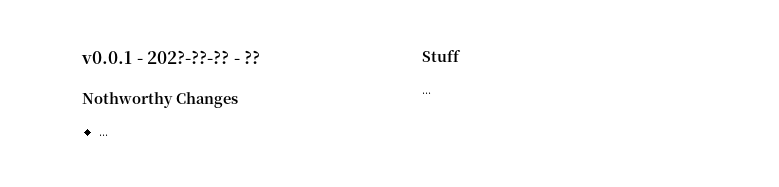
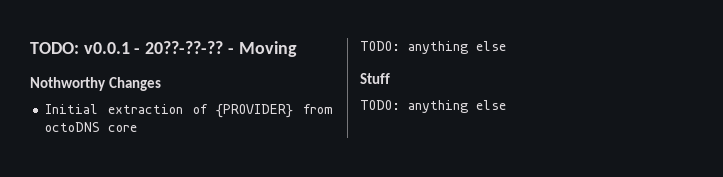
- v0.0.1 - 202?-??-?? - ??
+ TODO: v0.0.1 - 20??-??-?? - Moving
  Nothworthy Changes
- ...
+ Initial extraction of {PROVIDER} from octoDNS core
+ TODO: anything else
  Stuff
- ...
+ TODO: anything else

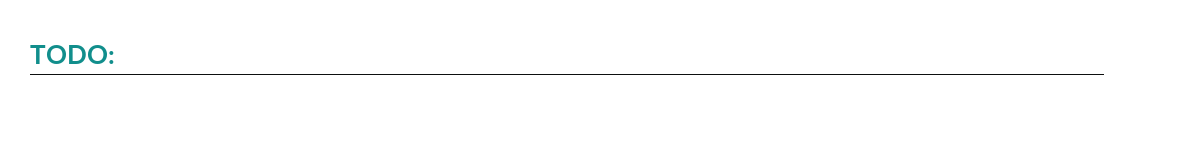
- TODO: v0.0.1 - 20??-??-?? - Moving
- Nothworthy Changes
- Initial extraction of {PROVIDER} from octoDNS core
- TODO: anything else
- Stuff
- TODO: anything else
+ TODO:

